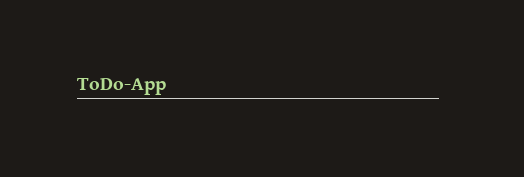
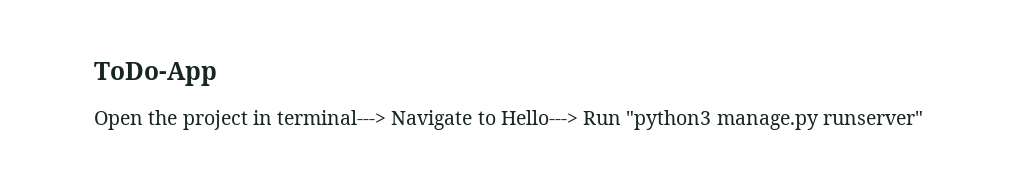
+ Open the project in terminal---> Navigate to Hello---> Run "python3 manage.py runserver"

